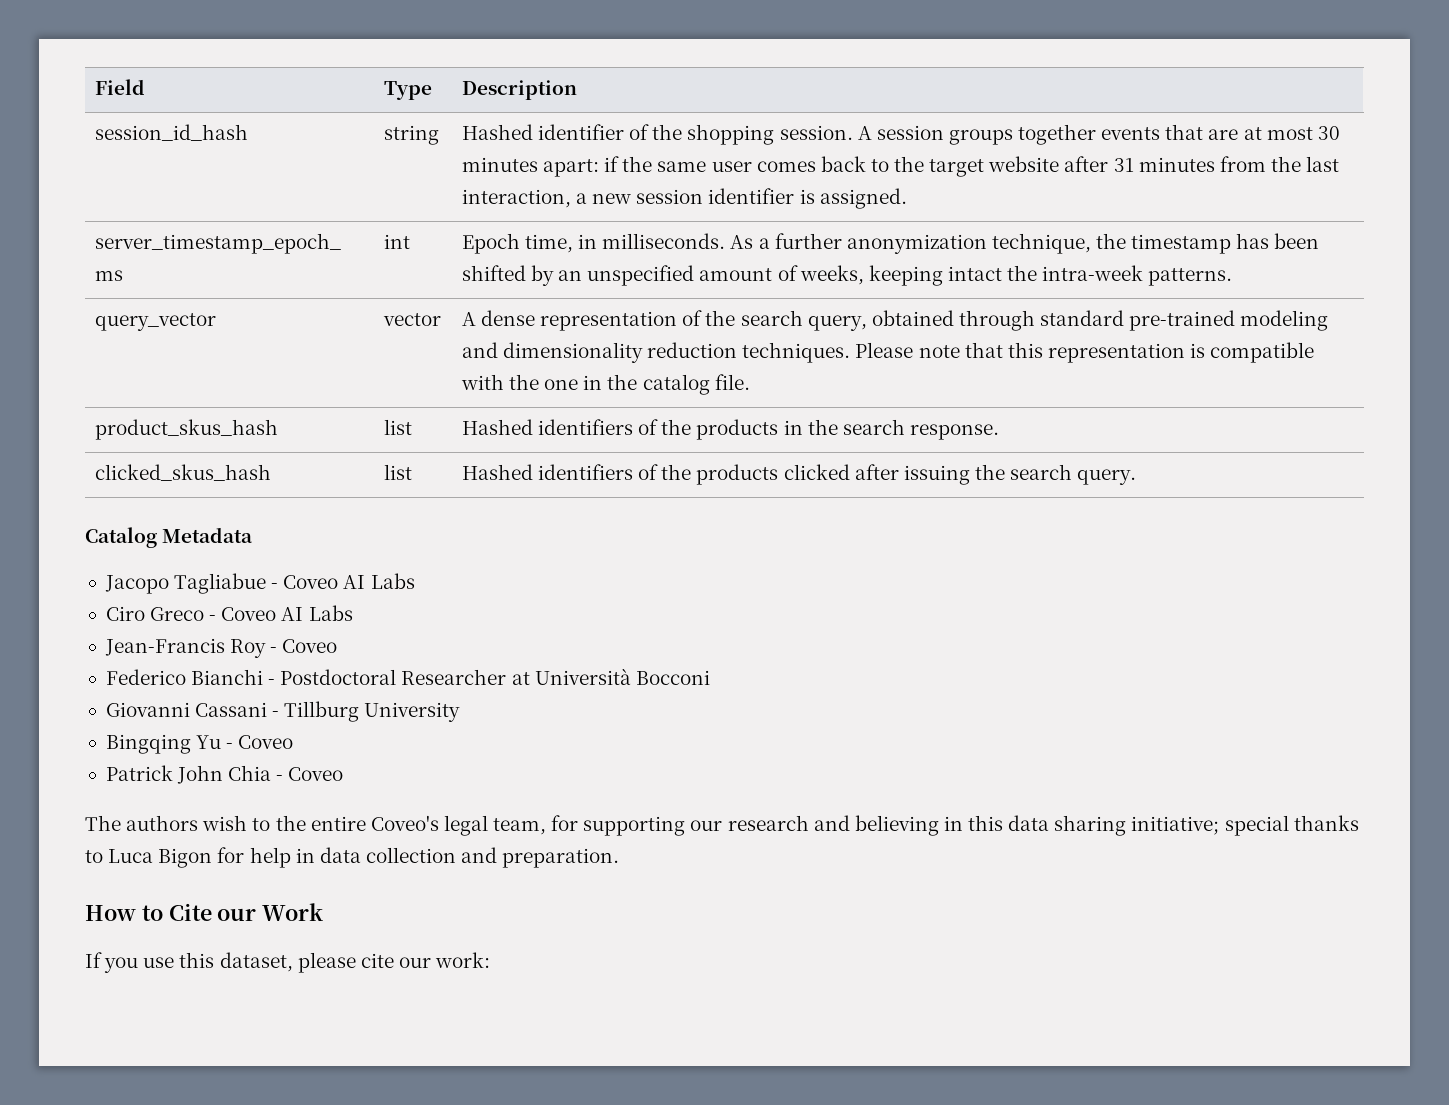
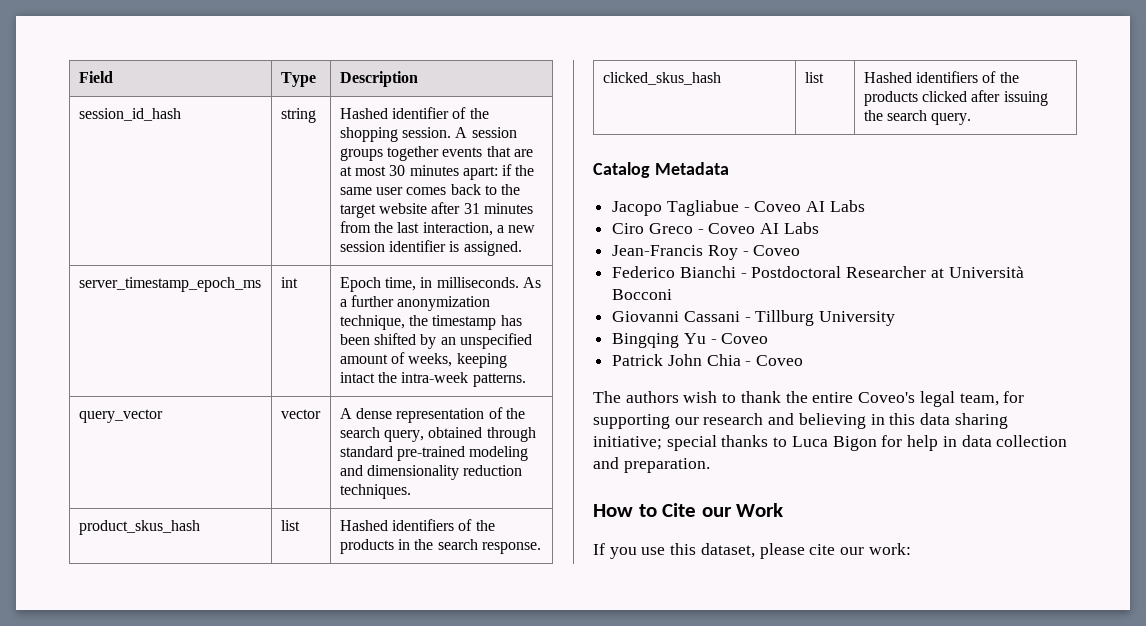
- query_vector | vector | A dense representation of the search query, obtained through standard pre-trained modeling and dimensionality reduction techniques. Please note that this representation is compatible with the one in the catalog file.
+ query_vector | vector | A dense representation of the search query, obtained through standard pre-trained modeling and dimensionality reduction techniques.
- The authors wish to the entire Coveo's legal team, for supporting our research and believing in this data sharing initiative; special thanks to Luca Bigon for help in data collection and preparation.
+ The authors wish to thank the entire Coveo's legal team, for supporting our research and believing in this data sharing initiative; special thanks to Luca Bigon for help in data collection and preparation.

